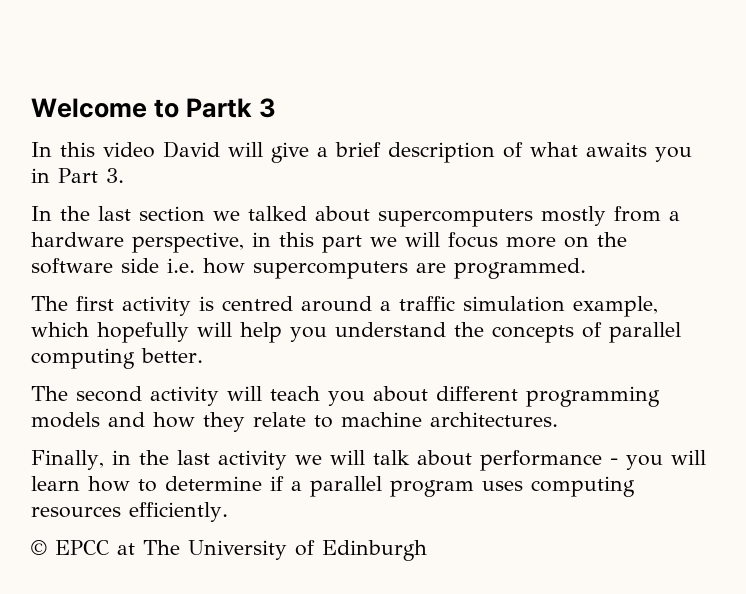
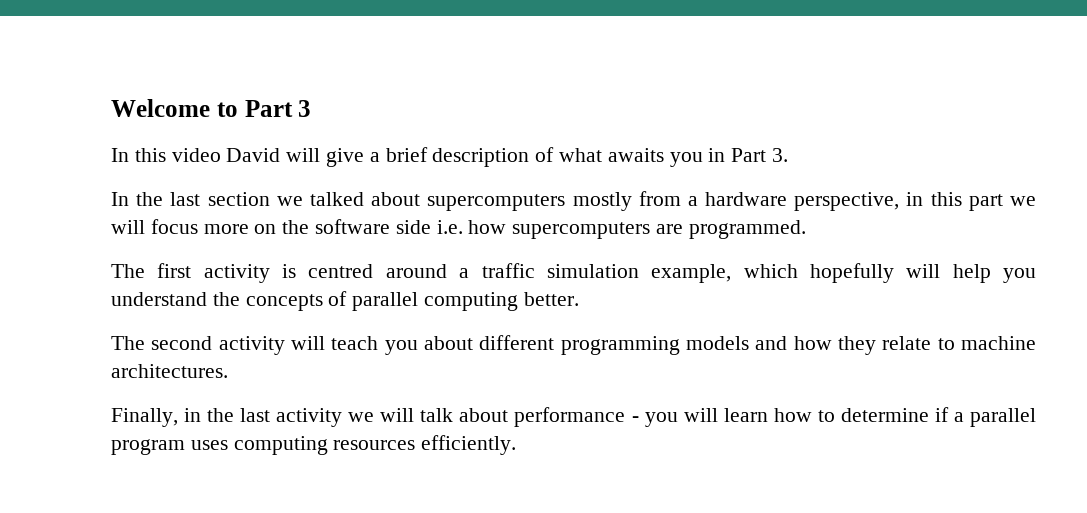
- Welcome to Partk 3
+ Welcome to Part 3
- © EPCC at The University of Edinburgh

